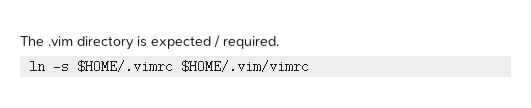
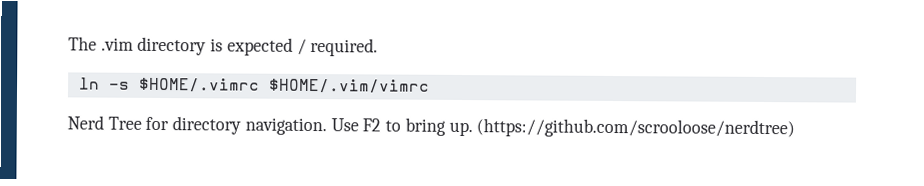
+ Nerd Tree for directory navigation. Use F2 to bring up. (https://github.com/scrooloose/nerdtree)

